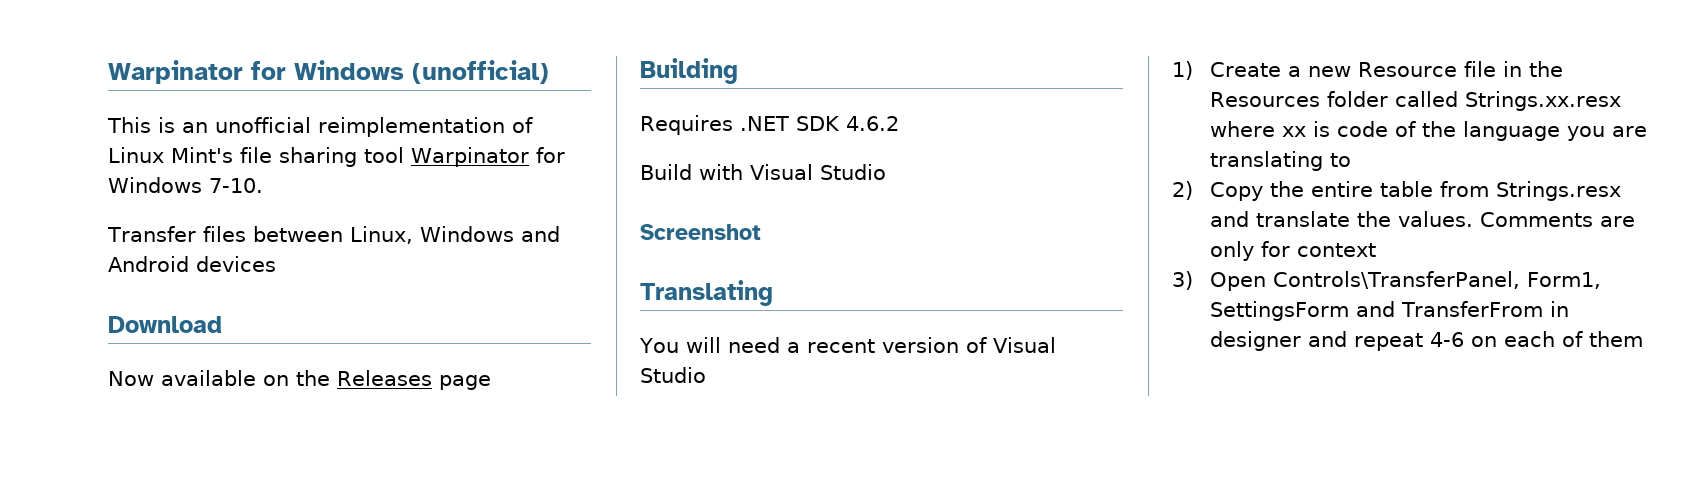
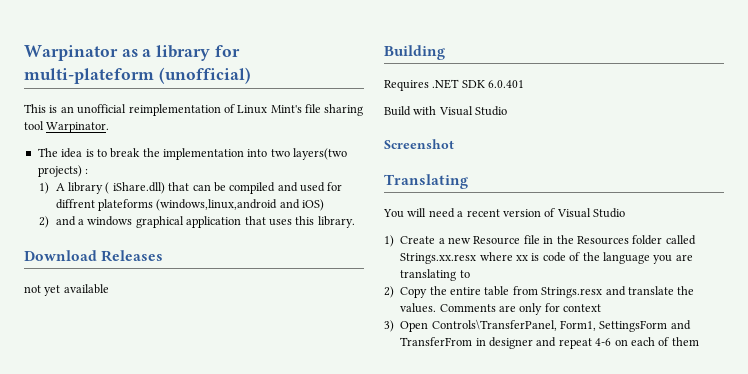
- Warpinator for Windows (unofficial)
+ Warpinator as a library for multi-plateform (unofficial)
- This is an unofficial reimplementation of Linux Mint's file sharing tool Warpinator for Windows 7-10.
- Transfer files between Linux, Windows and Android devices
- Download
- Now available on the Releases page
+ This is an unofficial reimplementation of Linux Mint's file sharing tool Warpinator.
+ The idea is to break the implementation into two layers(two projects) :
+ 1) A library ( iShare.dll) that can be compiled and used for diffrent plateforms (windows,linux,android and iOS)
+ 2) and a windows graphical application that uses this library.
+ Download Releases
+ not yet available
- Requires .NET SDK 4.6.2
+ Requires .NET SDK 6.0.401

